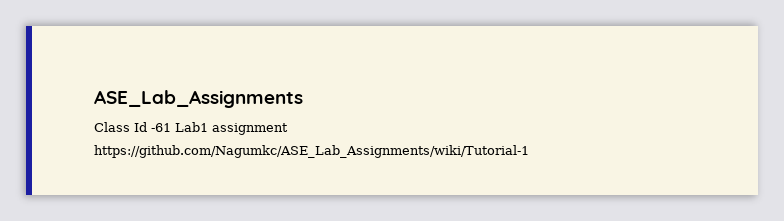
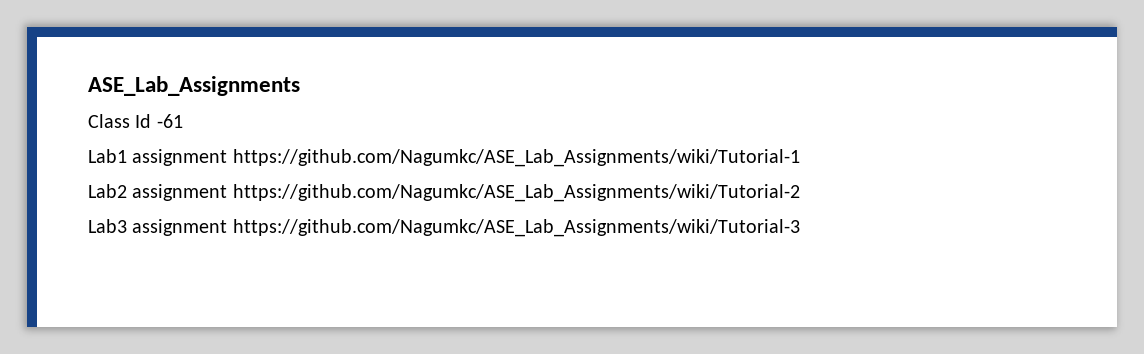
- Class Id -61 Lab1 assignment https://github.com/Nagumkc/ASE_Lab_Assignments/wiki/Tutorial-1
+ Class Id -61
+ Lab1 assignment https://github.com/Nagumkc/ASE_Lab_Assignments/wiki/Tutorial-1
+ Lab2 assignment https://github.com/Nagumkc/ASE_Lab_Assignments/wiki/Tutorial-2
+ Lab3 assignment https://github.com/Nagumkc/ASE_Lab_Assignments/wiki/Tutorial-3

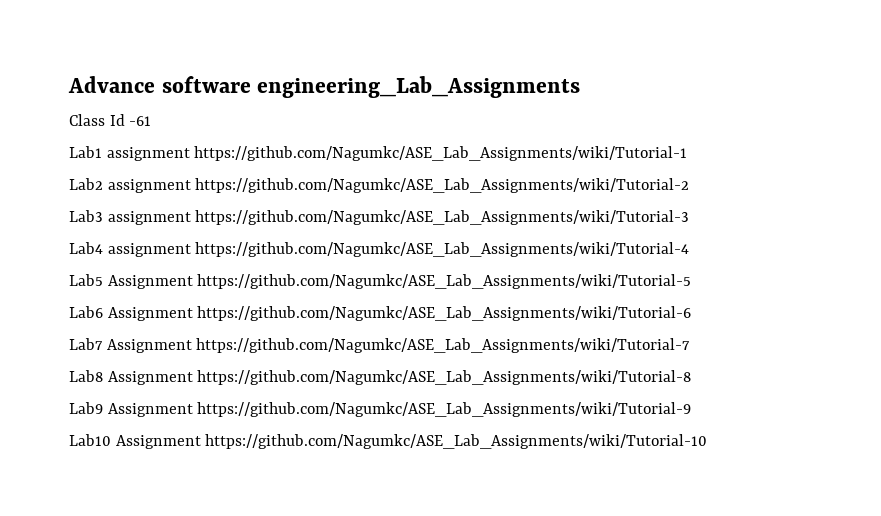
- ASE_Lab_Assignments
+ Advance software engineering_Lab_Assignments
+ Lab4 assignment https://github.com/Nagumkc/ASE_Lab_Assignments/wiki/Tutorial-4
+ Lab5 Assignment https://github.com/Nagumkc/ASE_Lab_Assignments/wiki/Tutorial-5
+ Lab6 Assignment https://github.com/Nagumkc/ASE_Lab_Assignments/wiki/Tutorial-6
+ Lab7 Assignment https://github.com/Nagumkc/ASE_Lab_Assignments/wiki/Tutorial-7
+ Lab8 Assignment https://github.com/Nagumkc/ASE_Lab_Assignments/wiki/Tutorial-8
+ Lab9 Assignment https://github.com/Nagumkc/ASE_Lab_Assignments/wiki/Tutorial-9
+ Lab10 Assignment https://github.com/Nagumkc/ASE_Lab_Assignments/wiki/Tutorial-10

